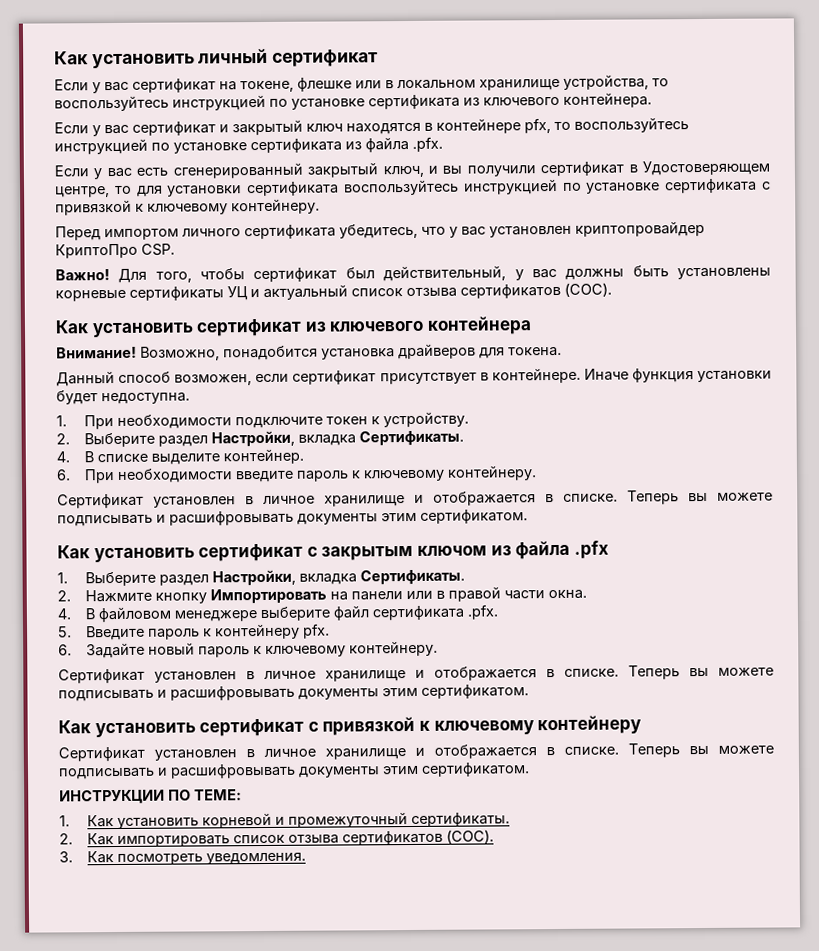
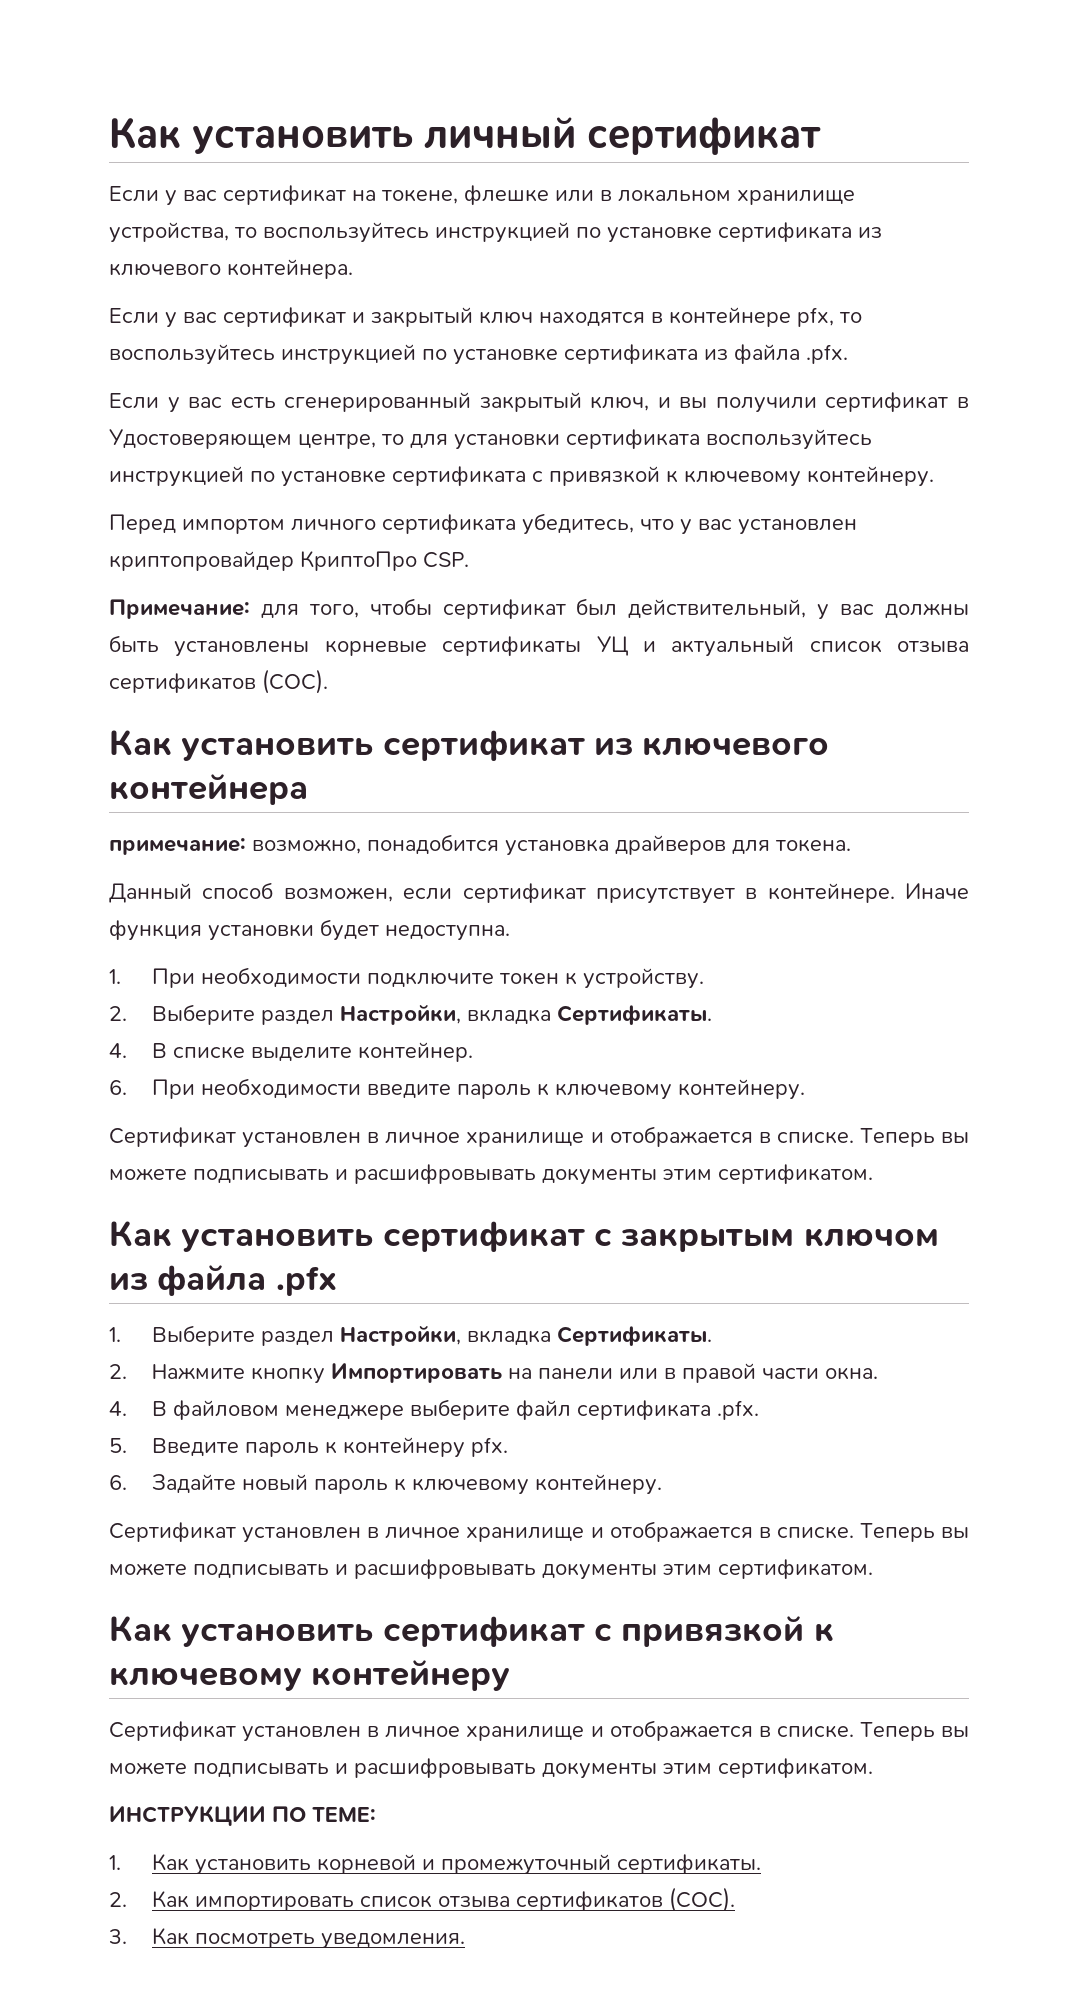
- Важно! Для того, чтобы сертификат был действительный, у вас должны быть установлены корневые сертификаты УЦ и актуальный список отзыва сертификатов (СОС).
+ Примечание: для того, чтобы сертификат был действительный, у вас должны быть установлены корневые сертификаты УЦ и актуальный список отзыва сертификатов (СОС).
- Внимание! Возможно, понадобится установка драйверов для токена.
+ примечание: возможно, понадобится установка драйверов для токена.

